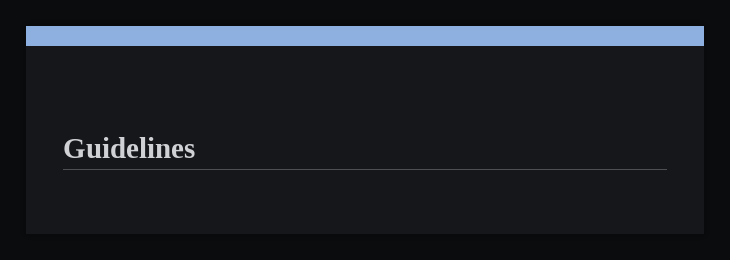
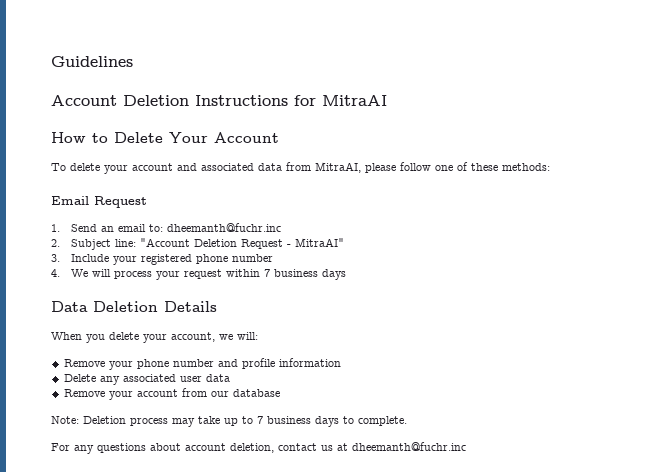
+ Account Deletion Instructions for MitraAI
+ How to Delete Your Account
+ To delete your account and associated data from MitraAI, please follow one of these methods:
+ Email Request
+ 1. Send an email to: dheemanth@fuchr.inc
+ 2. Subject line: "Account Deletion Request - MitraAI"
+ 3. Include your registered phone number
+ 4. We will process your request within 7 business days
+ Data Deletion Details
+ When you delete your account, we will:
+ Remove your phone number and profile information
+ Delete any associated user data
+ Remove your account from our database
+ Note: Deletion process may take up to 7 business days to complete.
+ For any questions about account deletion, contact us at dheemanth@fuchr.inc

